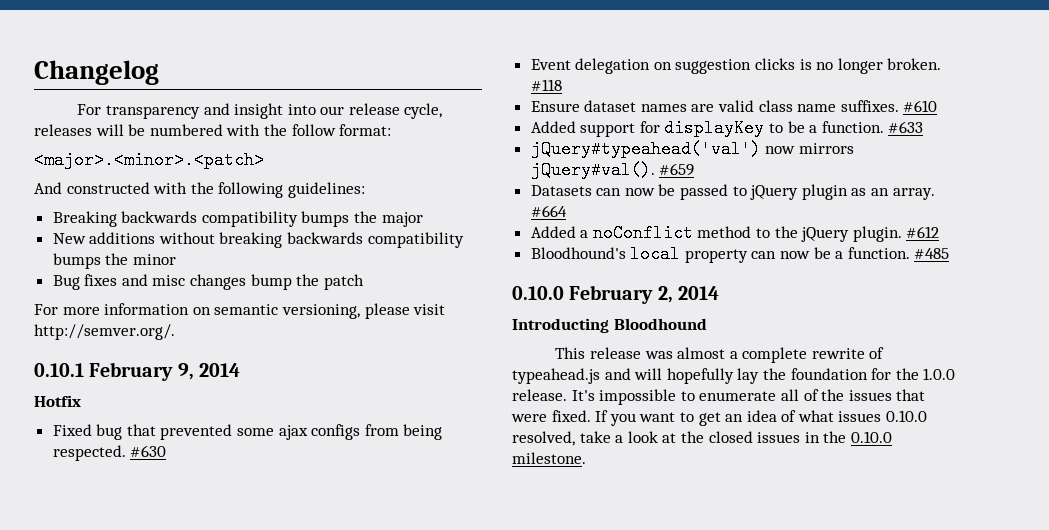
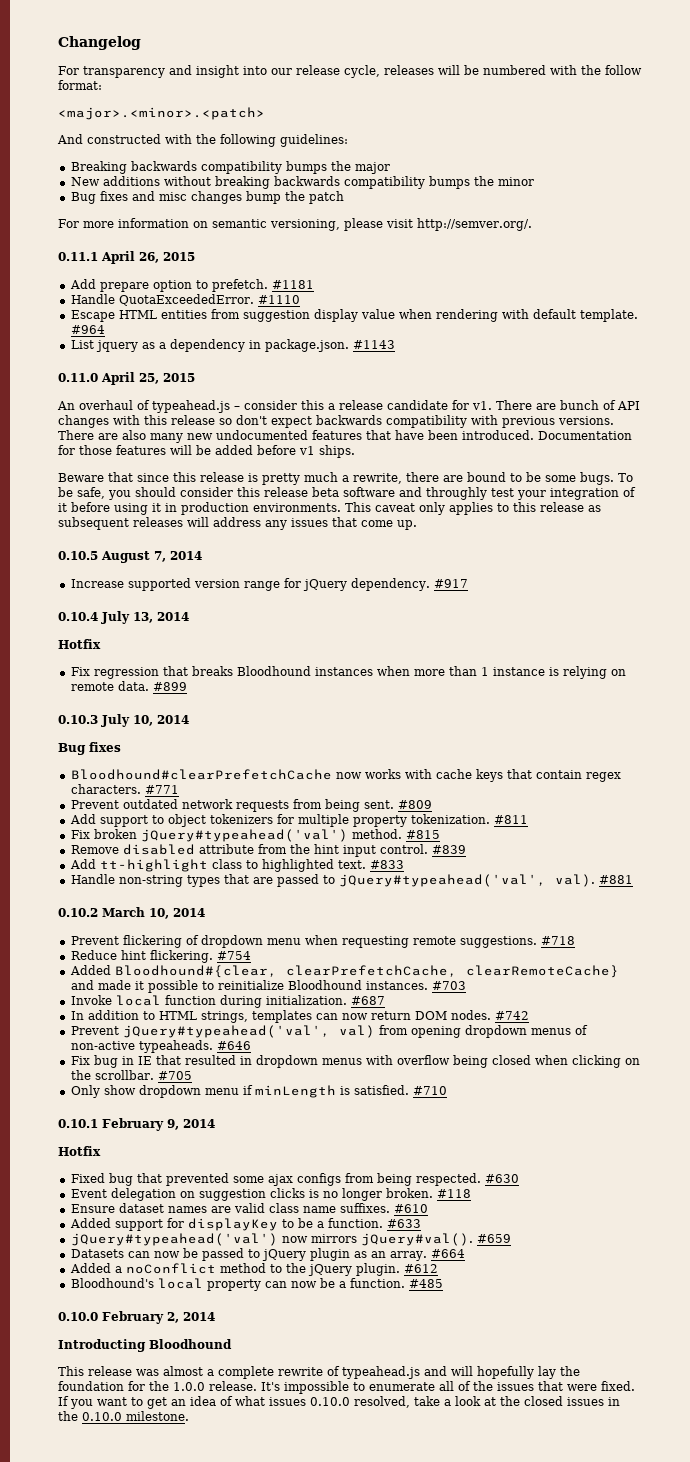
+ 0.11.1 April 26, 2015
+ Add prepare option to prefetch. #1181
+ Handle QuotaExceededError. #1110
+ Escape HTML entities from suggestion display value when rendering with default template. #964
+ List jquery as a dependency in package.json. #1143
+ 0.11.0 April 25, 2015
+ An overhaul of typeahead.js – consider this a release candidate for v1. There are bunch of API changes with this release so don't expect backwards compatibility with previous versions. There are also many new undocumented features that have been introduced. Documentation for those features will be added before v1 ships.
+ Beware that since this release is pretty much a rewrite, there are bound to be some bugs. To be safe, you should consider this release beta software and throughly test your integration of it before using it in production environments. This caveat only applies to this release as subsequent releases will address any issues that come up.
+ 0.10.5 August 7, 2014
+ Increase supported version range for jQuery dependency. #917
+ 0.10.4 July 13, 2014
+ Hotfix
+ Fix regression that breaks Bloodhound instances when more than 1 instance is relying on remote data. #899
+ 0.10.3 July 10, 2014
+ Bug fixes
+ Bloodhound#clearPrefetchCache now works with cache keys that contain regex characters. #771
+ Prevent outdated network requests from being sent. #809
+ Add support to object tokenizers for multiple property tokenization. #811
+ Fix broken jQuery#typeahead('val') method. #815
+ Remove disabled attribute from the hint input control. #839
+ Add tt-highlight class to highlighted text. #833
+ Handle non-string types that are passed to jQuery#typeahead('val', val). #881
+ 0.10.2 March 10, 2014
+ Prevent flickering of dropdown menu when requesting remote suggestions. #718
+ Reduce hint flickering. #754
+ Added Bloodhound#{clear, clearPrefetchCache, clearRemoteCache} and made it possible to reinitialize Bloodhound instances. #703
+ Invoke local function during initialization. #687
+ In addition to HTML strings, templates can now return DOM nodes. #742
+ Prevent jQuery#typeahead('val', val) from opening dropdown menus of non-active typeaheads. #646
+ Fix bug in IE that resulted in dropdown menus with overflow being closed when clicking on the scrollbar. #705
+ Only show dropdown menu if minLength is satisfied. #710

